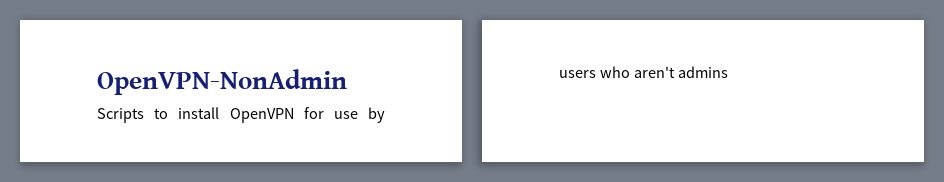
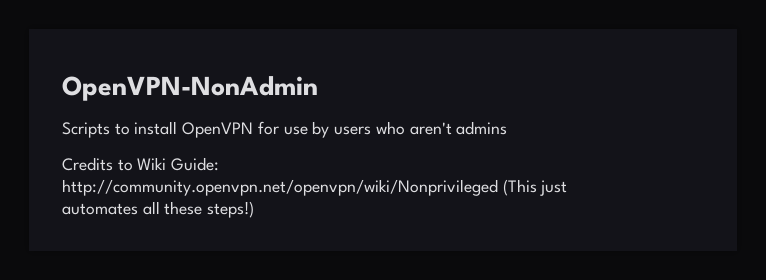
+ Credits to Wiki Guide: http://community.openvpn.net/openvpn/wiki/Nonprivileged (This just automates all these steps!)

